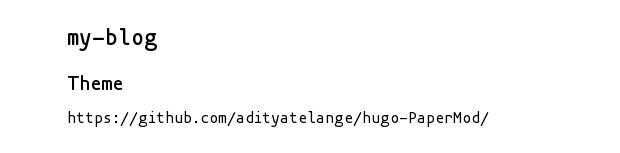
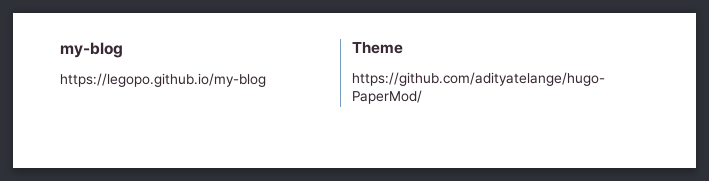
+ https://legopo.github.io/my-blog

